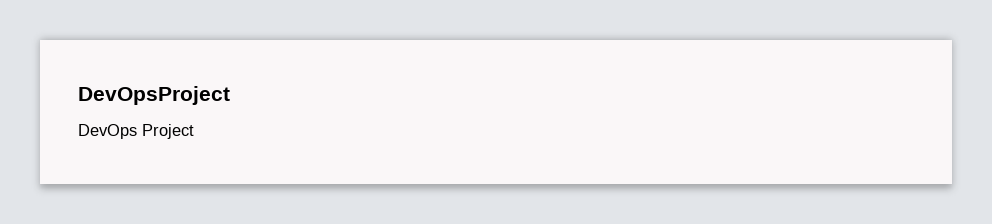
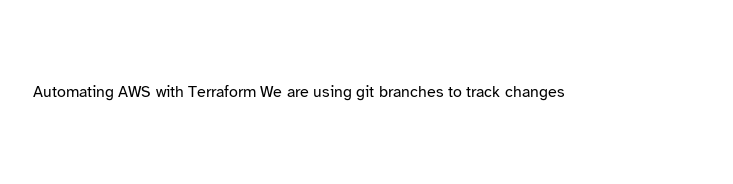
- DevOpsProject
- DevOps Project
+ Automating AWS with Terraform We are using git branches to track changes

